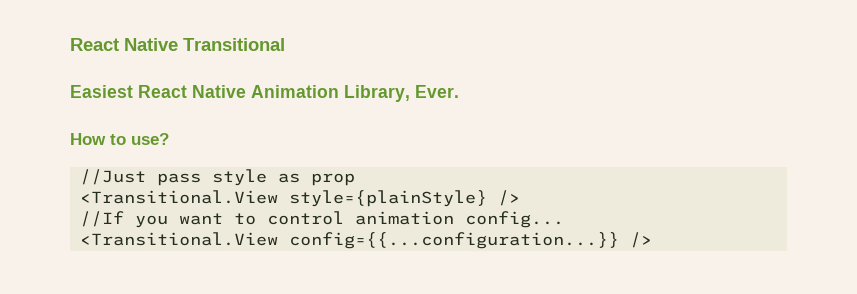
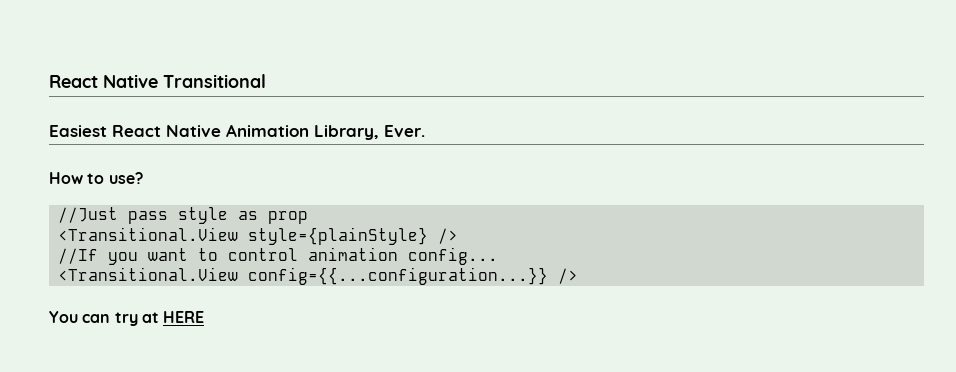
+ You can try at HERE

